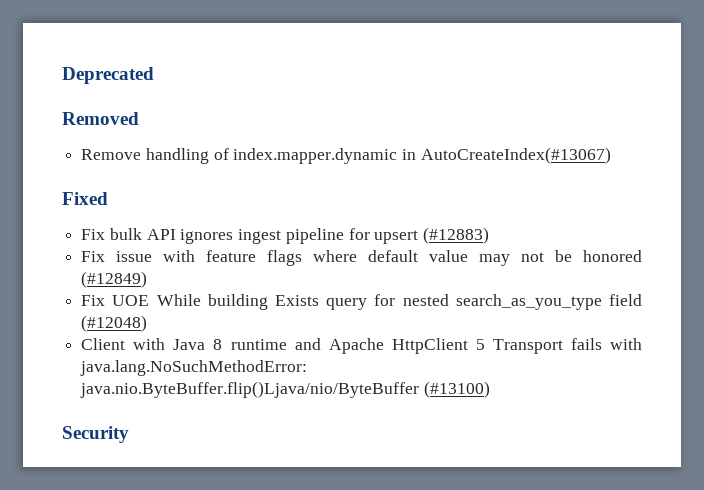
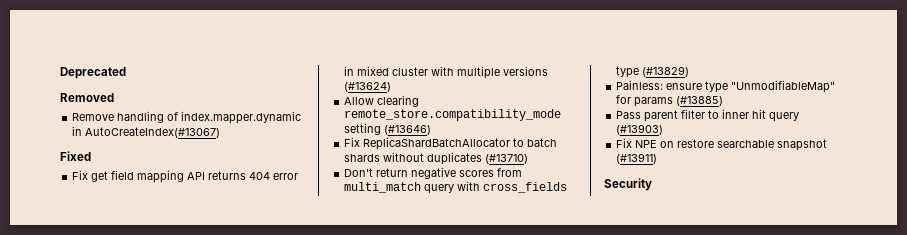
- Fix bulk API ignores ingest pipeline for upsert (#12883)
- Fix issue with feature flags where default value may not be honored (#12849)
- Fix UOE While building Exists query for nested search_as_you_type field (#12048)
- Client with Java 8 runtime and Apache HttpClient 5 Transport fails with java.lang.NoSuchMethodError: java.nio.ByteBuffer.flip()Ljava/nio/ByteBuffer (#13100)
+ Fix get field mapping API returns 404 error in mixed cluster with multiple versions (#13624)
+ Allow clearing remote_store.compatibility_mode setting (#13646)
+ Fix ReplicaShardBatchAllocator to batch shards without duplicates (#13710)
+ Don't return negative scores from multi_match query with cross_fields type (#13829)
+ Painless: ensure type "UnmodifiableMap" for params (#13885)
+ Pass parent filter to inner hit query (#13903)
+ Fix NPE on restore searchable snapshot (#13911)

